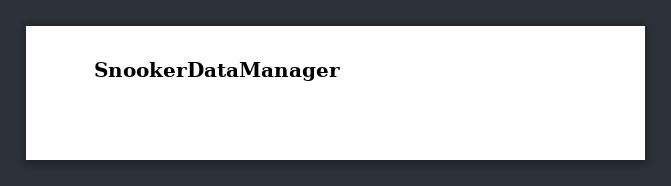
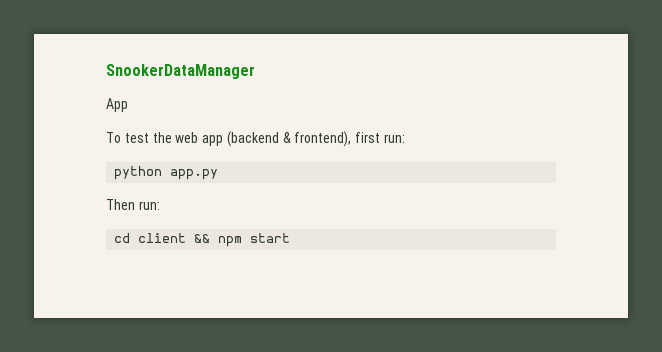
+ App
+ To test the web app (backend & frontend), first run:
+ python app.py
+ Then run:
+ cd client && npm start

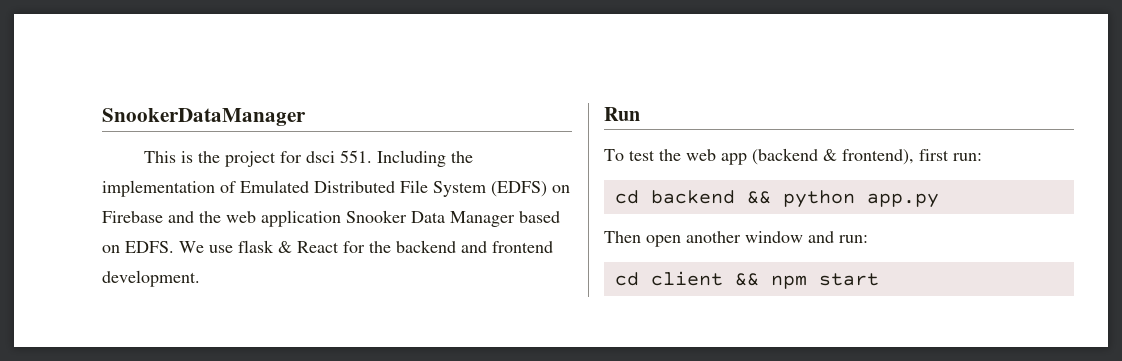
- App
+ This is the project for dsci 551. Including the implementation of Emulated Distributed File System (EDFS) on Firebase and the web application Snooker Data Manager based on EDFS. We use flask & React for the backend and frontend development.
+ Run
- python app.py
+ cd backend && python app.py
- Then run:
+ Then open another window and run:

